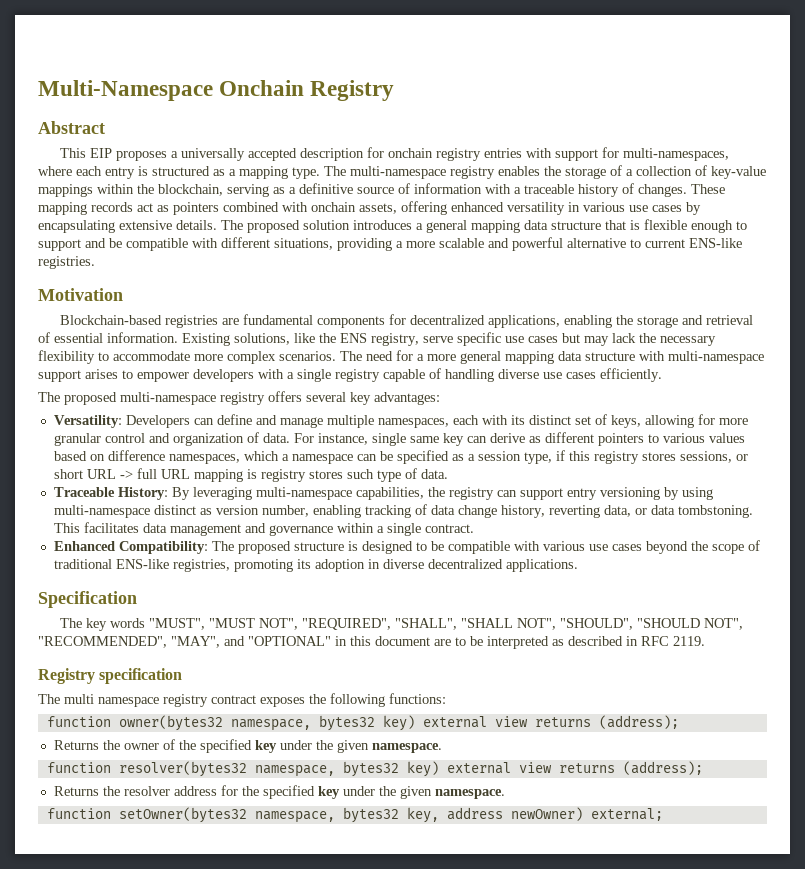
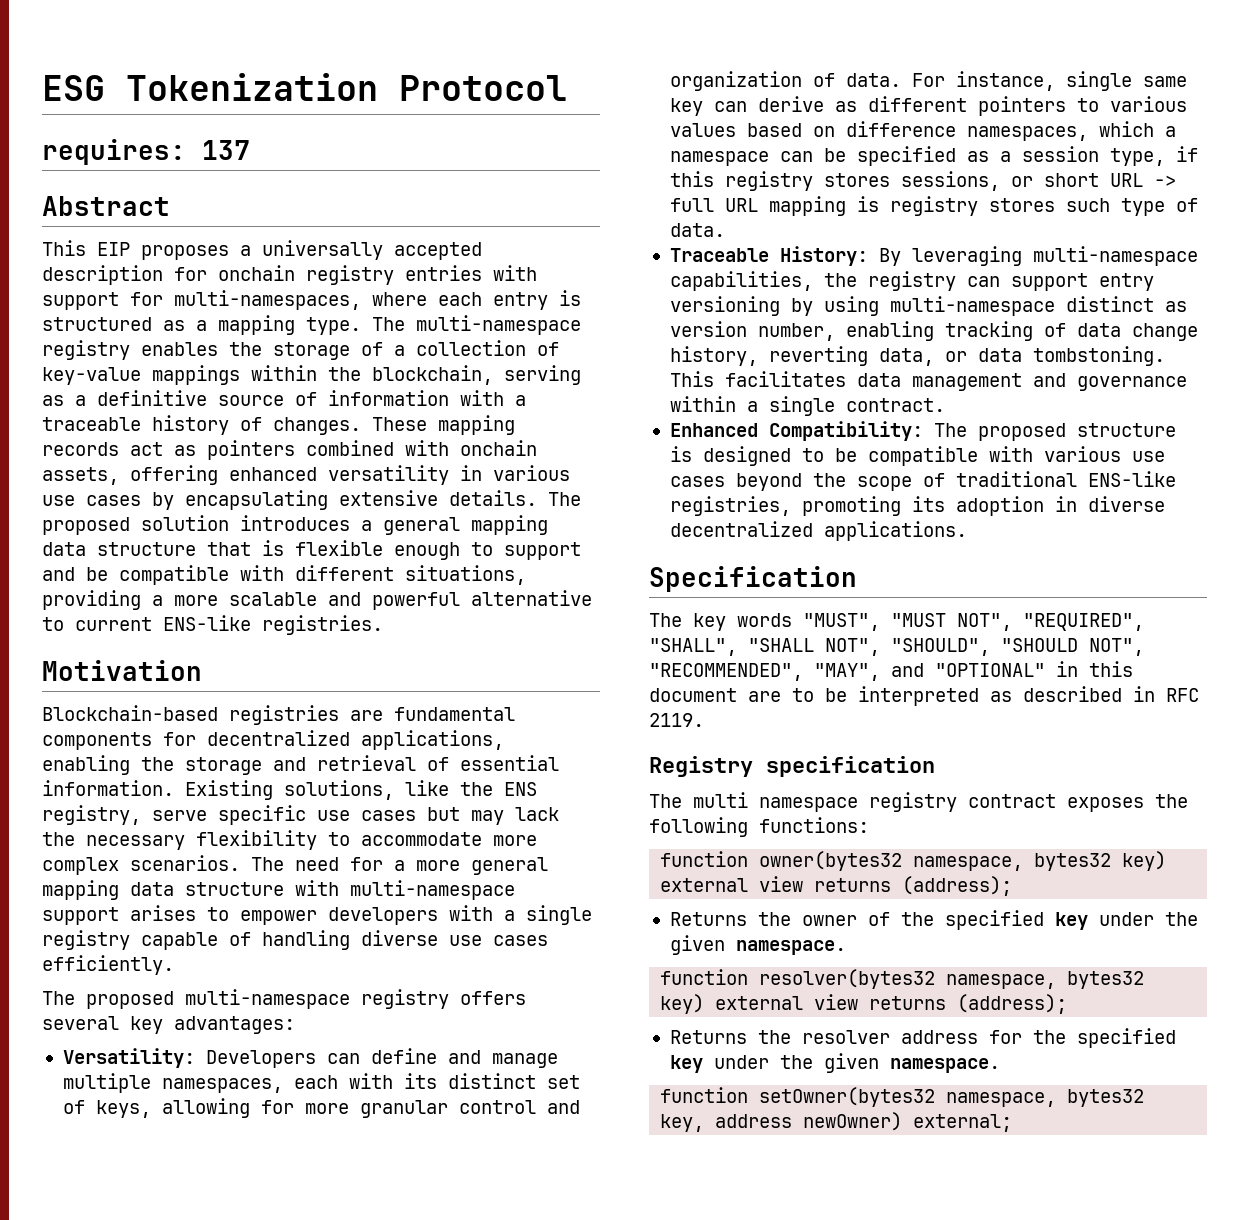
- Multi-Namespace Onchain Registry
+ ESG Tokenization Protocol
+ requires: 137

